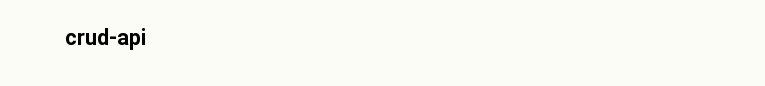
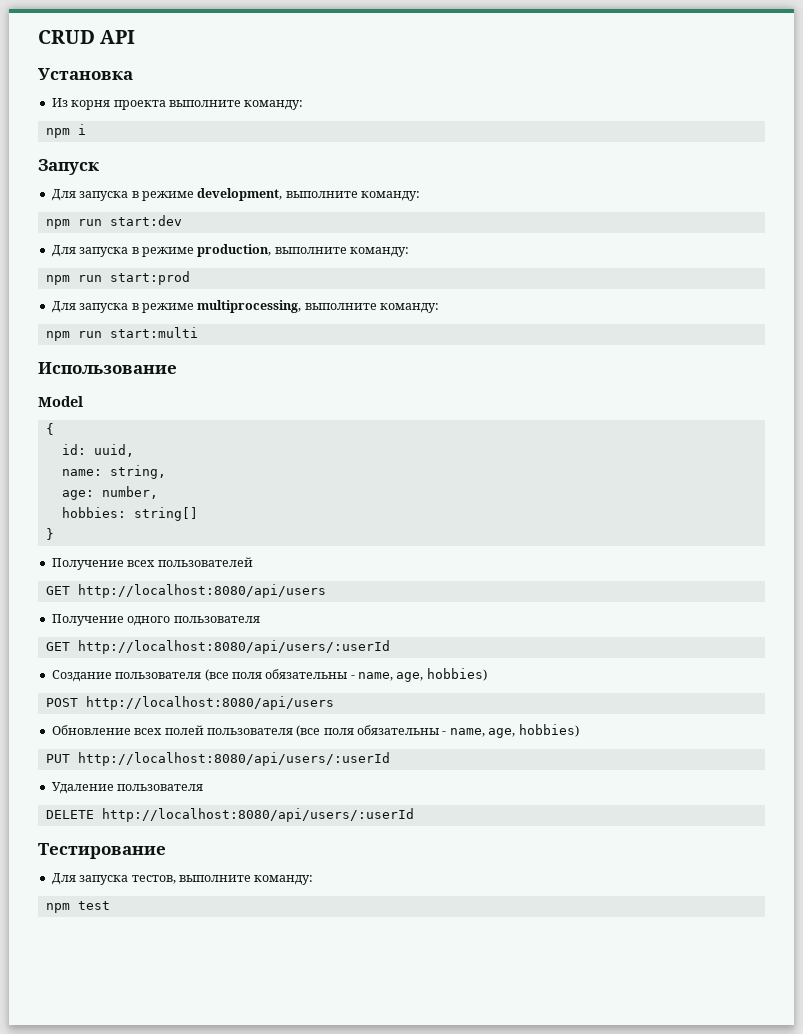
- crud-api
+ CRUD API
+ Установка
+ Из корня проекта выполните команду:
+ npm i
+ Запуск
+ Для запуска в режиме development, выполните команду:
+ npm run start:dev
+ Для запуска в режиме production, выполните команду:
+ npm run start:prod
+ Для запуска в режиме multiprocessing, выполните команду:
+ npm run start:multi
+ Использование
+ Model
+ {
+ id: uuid,
+ name: string,
+ age: number,
+ hobbies: string[]
+ }
+ Получение всех пользователей
+ GET http://localhost:8080/api/users
+ Получение одного пользователя
+ GET http://localhost:8080/api/users/:userId
+ Создание пользователя (все поля обязательны - name, age, hobbies)
+ POST http://localhost:8080/api/users
+ Обновление всех полей пользователя (все поля обязательны - name, age, hobbies)
+ PUT http://localhost:8080/api/users/:userId
+ Удаление пользователя
+ DELETE http://localhost:8080/api/users/:userId
+ Тестирование
+ Для запуска тестов, выполните команду:
+ npm test

